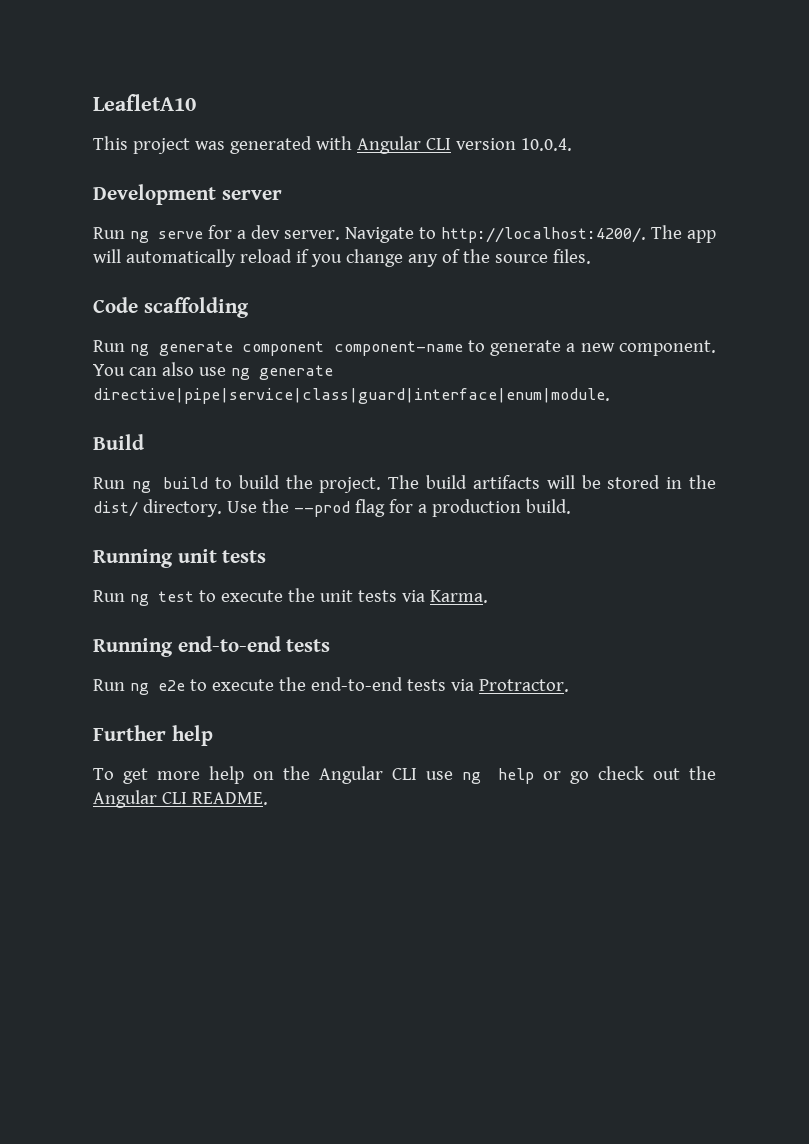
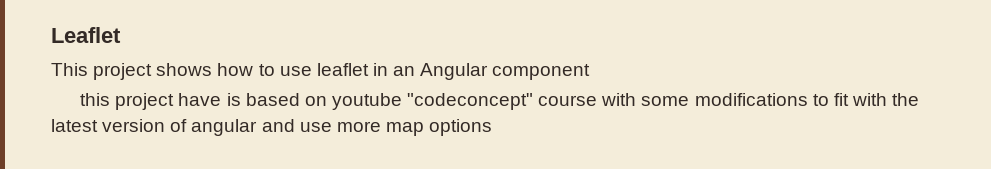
- LeafletA10
+ Leaflet
- This project was generated with Angular CLI version 10.0.4.
- Development server
- Run ng serve for a dev server. Navigate to http://localhost:4200/. The app will automatically reload if you change any of the source files.
- Code scaffolding
- Run ng generate component component-name to generate a new component. You can also use ng generate directive|pipe|service|class|guard|interface|enum|module.
- Build
- Run ng build to build the project. The build artifacts will be stored in the dist/ directory. Use the --prod flag for a production build.
- Running unit tests
- Run ng test to execute the unit tests via Karma.
- Running end-to-end tests
- Run ng e2e to execute the end-to-end tests via Protractor.
- Further help
- To get more help on the Angular CLI use ng help or go check out the Angular CLI README.
+ This project shows how to use leaflet in an Angular component
+ this project have is based on youtube "codeconcept" course with some modifications to fit with the latest version of angular and use more map options

